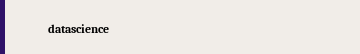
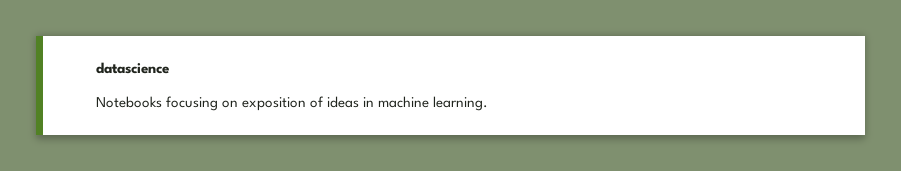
+ Notebooks focusing on exposition of ideas in machine learning.

